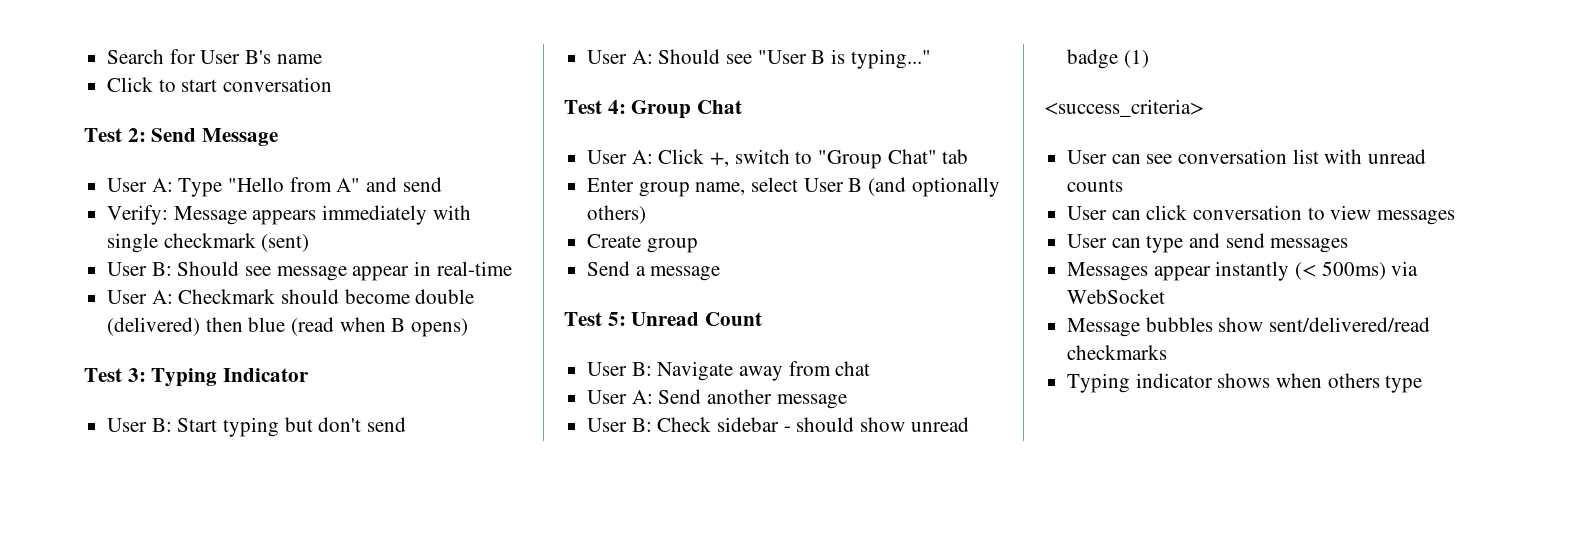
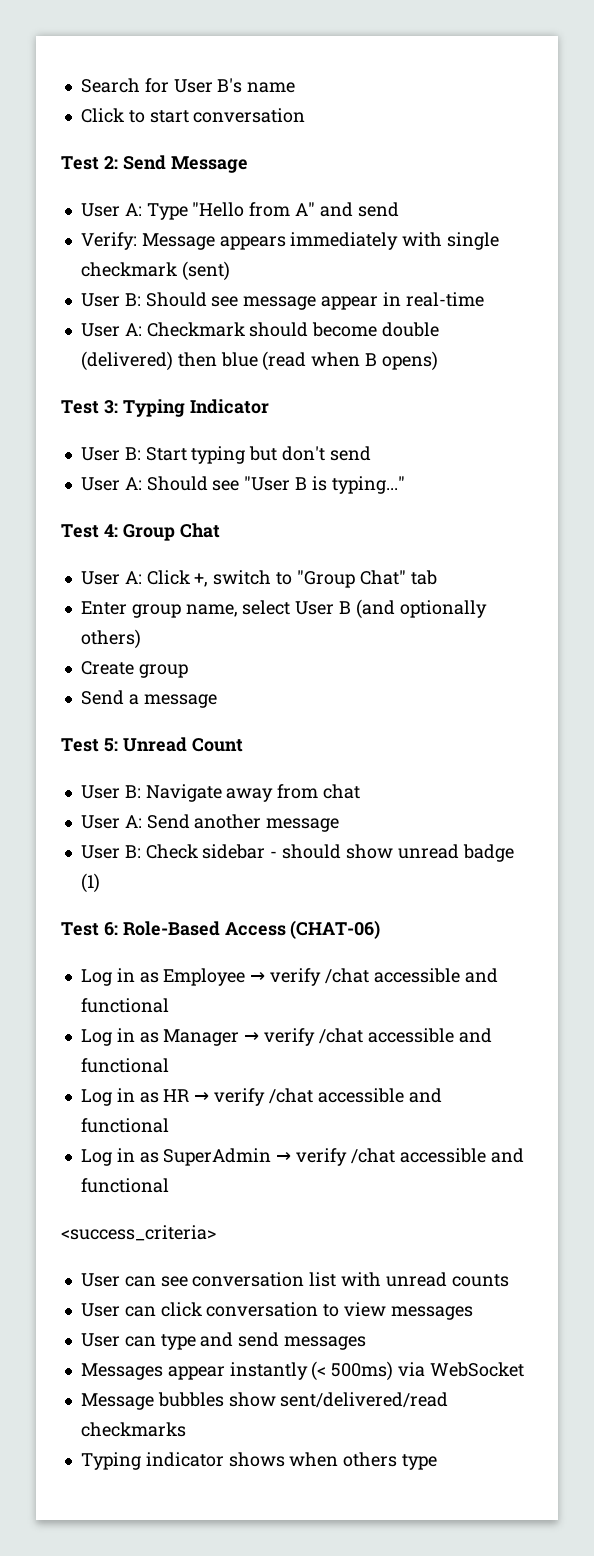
+ Test 6: Role-Based Access (CHAT-06)
+ Log in as Employee → verify /chat accessible and functional
+ Log in as Manager → verify /chat accessible and functional
+ Log in as HR → verify /chat accessible and functional
+ Log in as SuperAdmin → verify /chat accessible and functional

